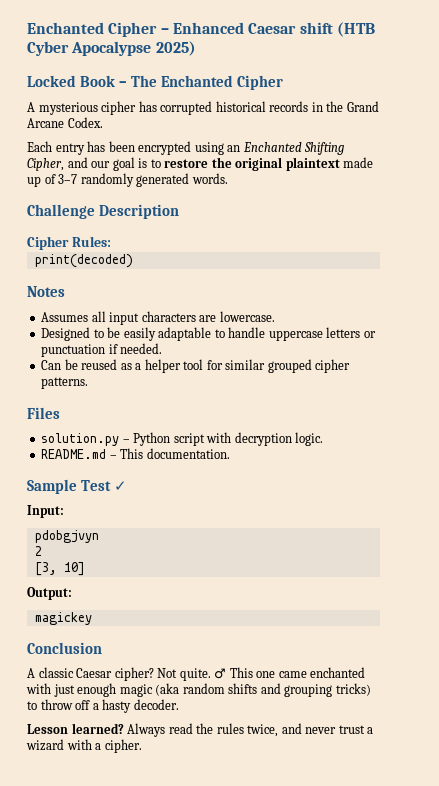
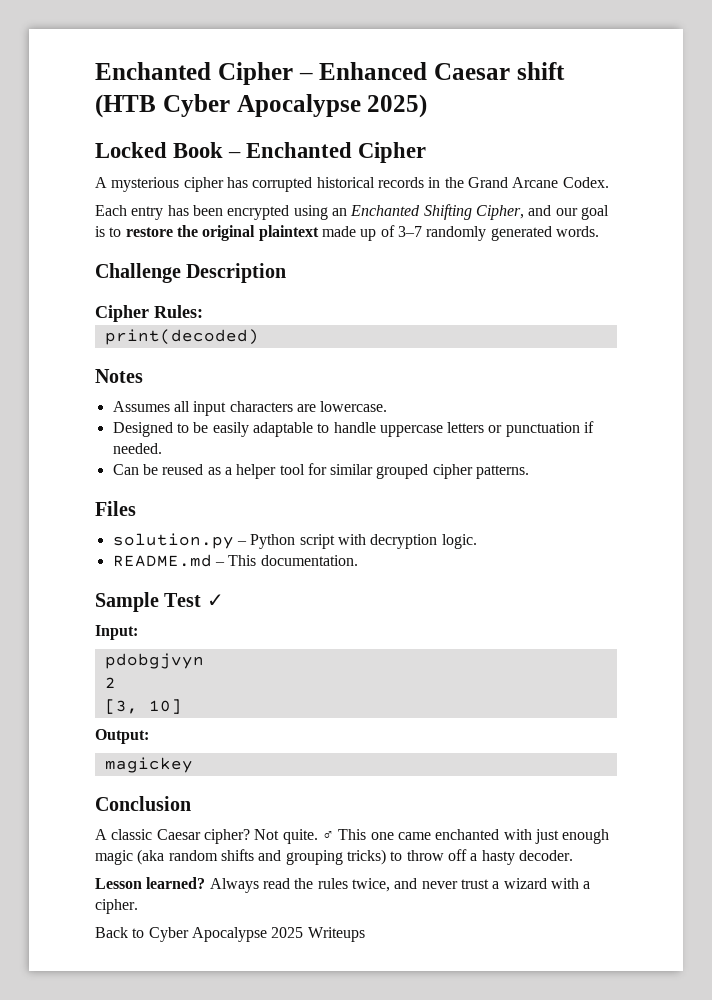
- Locked Book – The Enchanted Cipher
+ Locked Book – Enchanted Cipher
+ Back to Cyber Apocalypse 2025 Writeups

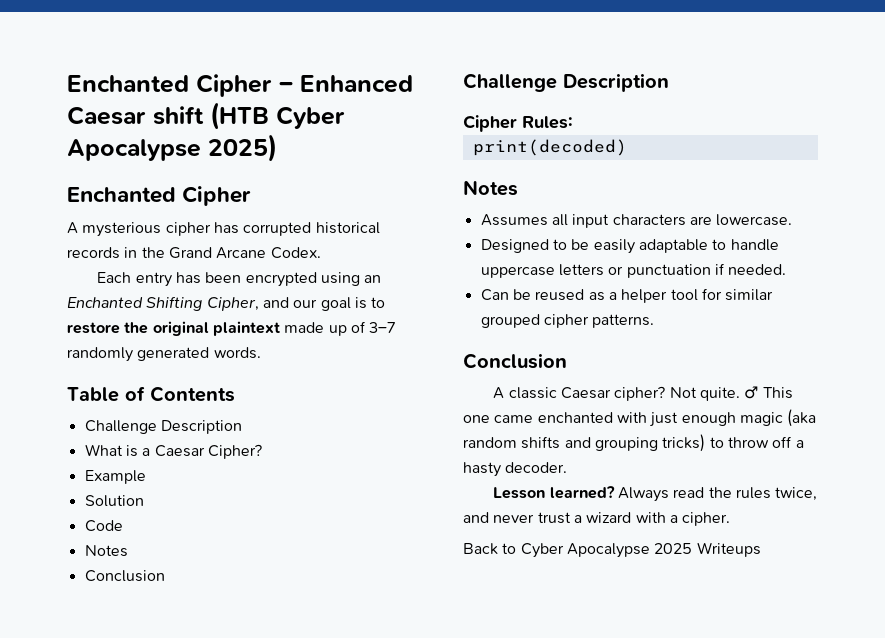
  Enchanted Cipher – Enhanced Caesar shift (HTB Cyber Apocalypse 2025)
- Locked Book – Enchanted Cipher
+ Enchanted Cipher
+ Table of Contents
+ Challenge Description
+ What is a Caesar Cipher?
+ Example
+ Solution
+ Code
+ Notes
+ Conclusion
- Files
- solution.py – Python script with decryption logic.
- README.md – This documentation.
- Sample Test ✓
- Input:
- pdobgjvyn
- 2
- [3, 10]
- Output:
- magickey

